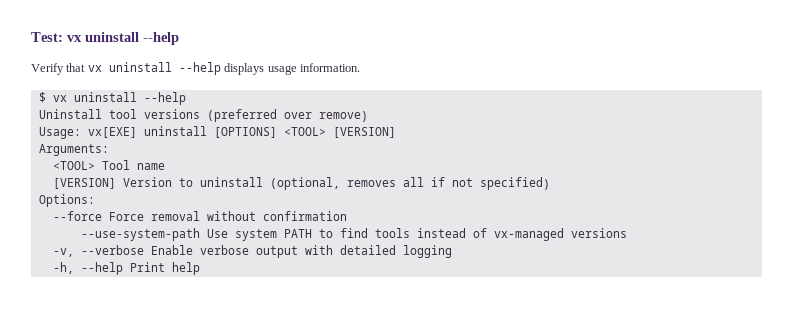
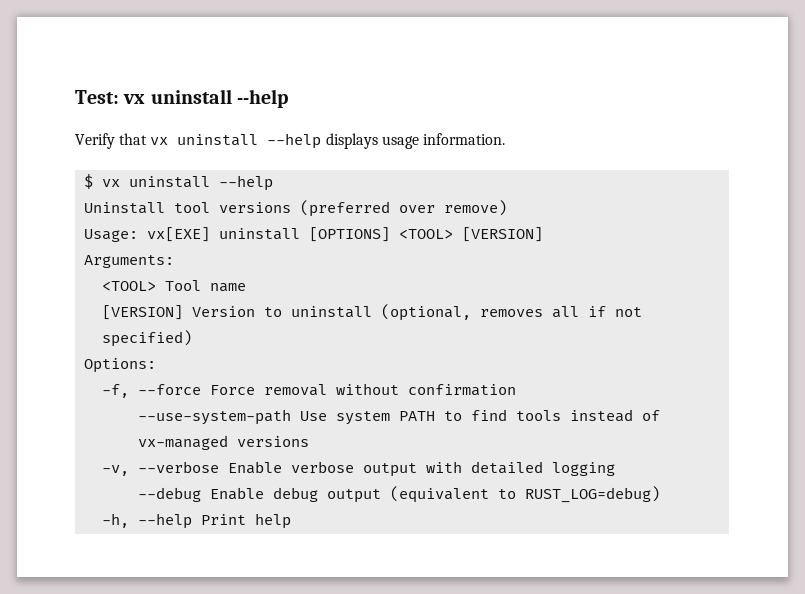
- --force Force removal without confirmation
+ -f, --force Force removal without confirmation
+ --debug Enable debug output (equivalent to RUST_LOG=debug)

